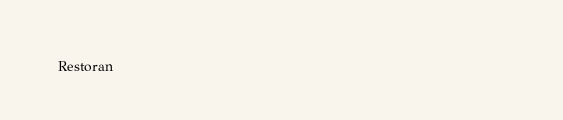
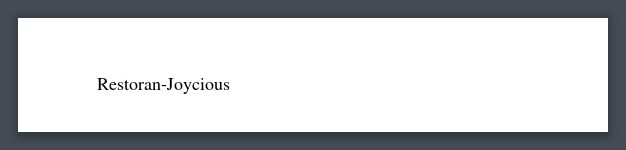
- Restoran
+ Restoran-Joycious

